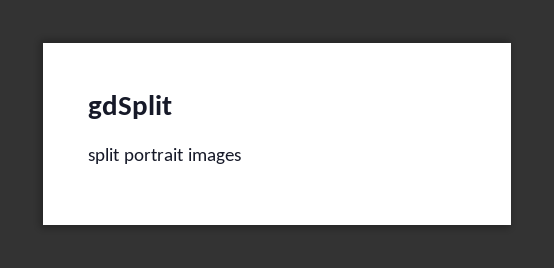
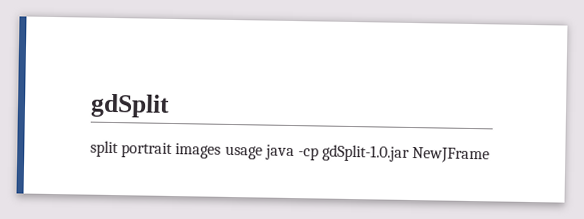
- split portrait images
+ split portrait images usage java -cp gdSplit-1.0.jar NewJFrame

